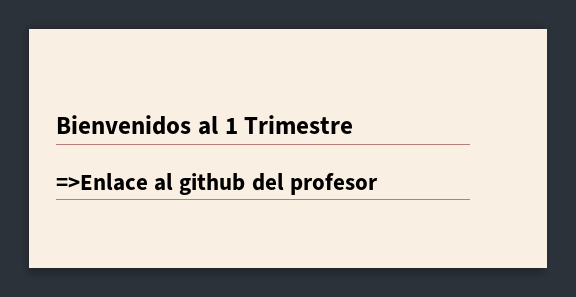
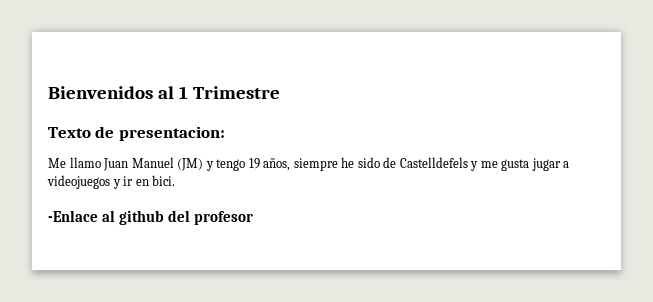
- =>Enlace al github del profesor
+ Texto de presentacion:
+ Me llamo Juan Manuel (JM) y tengo 19 años, siempre he sido de Castelldefels y me gusta jugar a videojuegos y ir en bici.
+ -Enlace al github del profesor

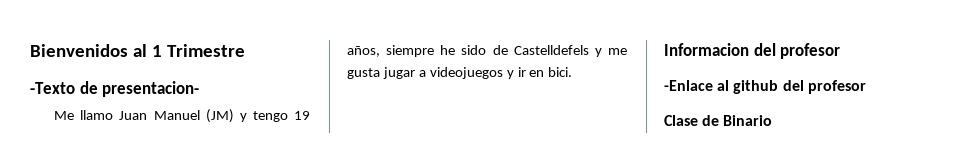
- Texto de presentacion:
+ -Texto de presentacion-
+ Informacion del profesor
+ Clase de Binario

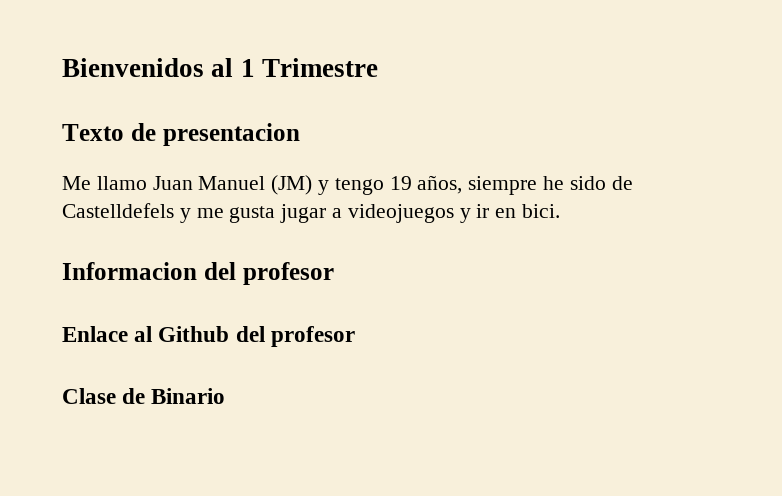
- -Texto de presentacion-
+ Texto de presentacion
- -Enlace al github del profesor
+ Enlace al Github del profesor

